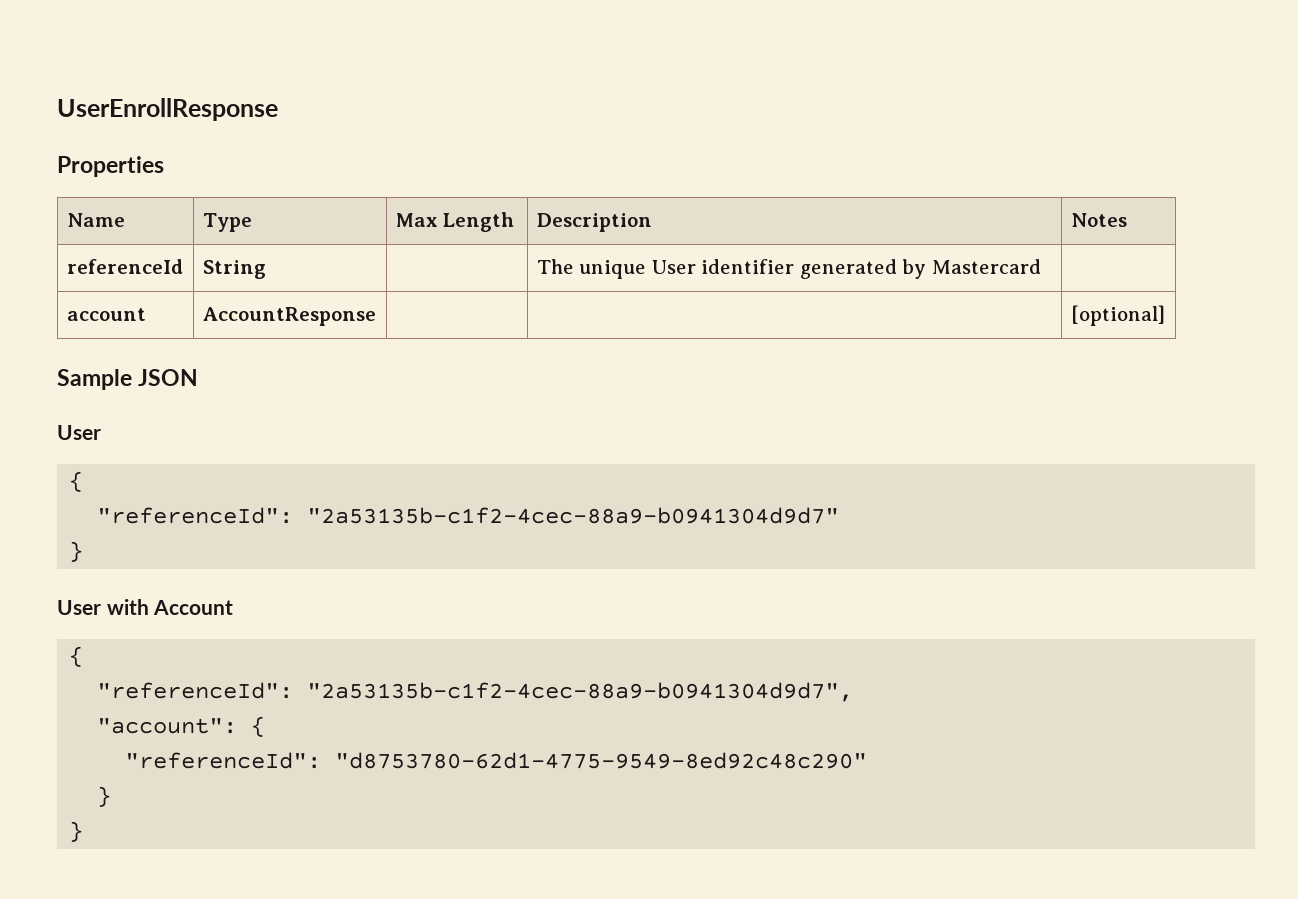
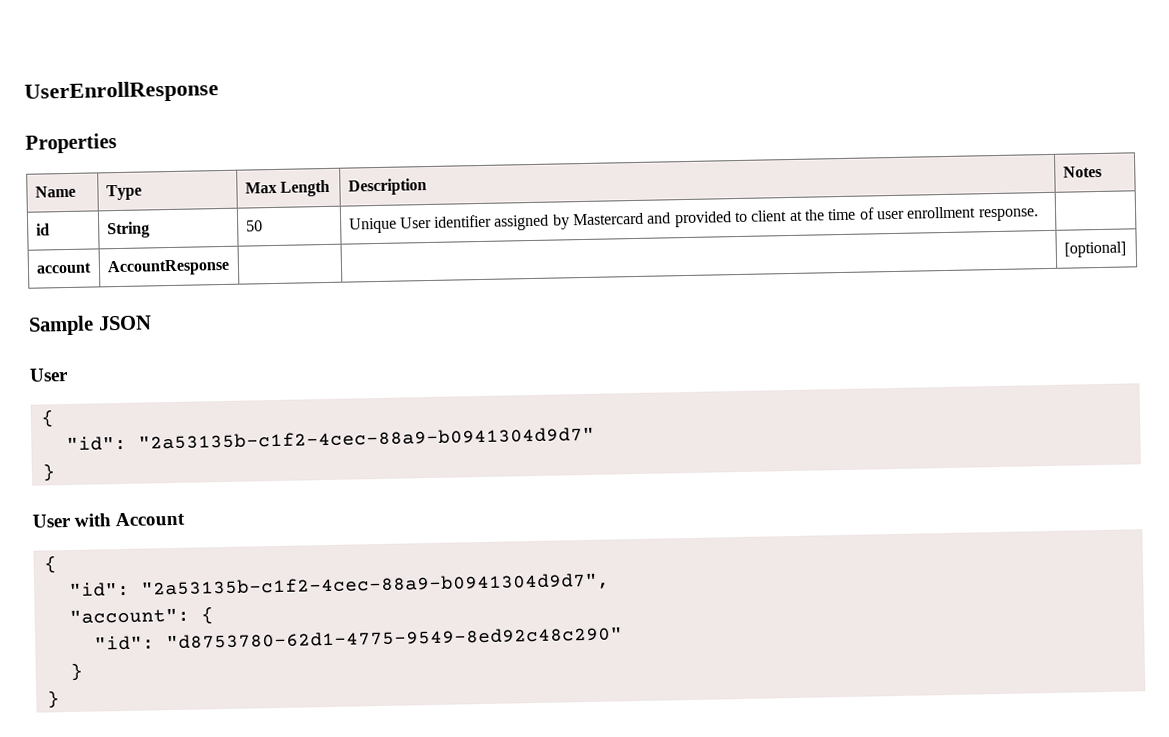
- referenceId | String | | The unique User identifier generated by Mastercard |
+ id | String | 50 | Unique User identifier assigned by Mastercard and provided to client at the time of user enrollment response. |
- "referenceId": "2a53135b-c1f2-4cec-88a9-b0941304d9d7"
+ "id": "2a53135b-c1f2-4cec-88a9-b0941304d9d7"
- "referenceId": "2a53135b-c1f2-4cec-88a9-b0941304d9d7",
+ "id": "2a53135b-c1f2-4cec-88a9-b0941304d9d7",
- "referenceId": "d8753780-62d1-4775-9549-8ed92c48c290"
+ "id": "d8753780-62d1-4775-9549-8ed92c48c290"

